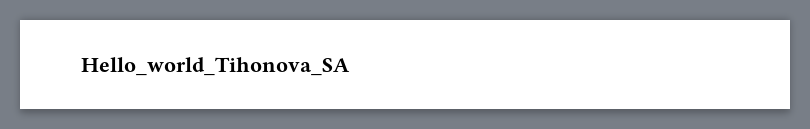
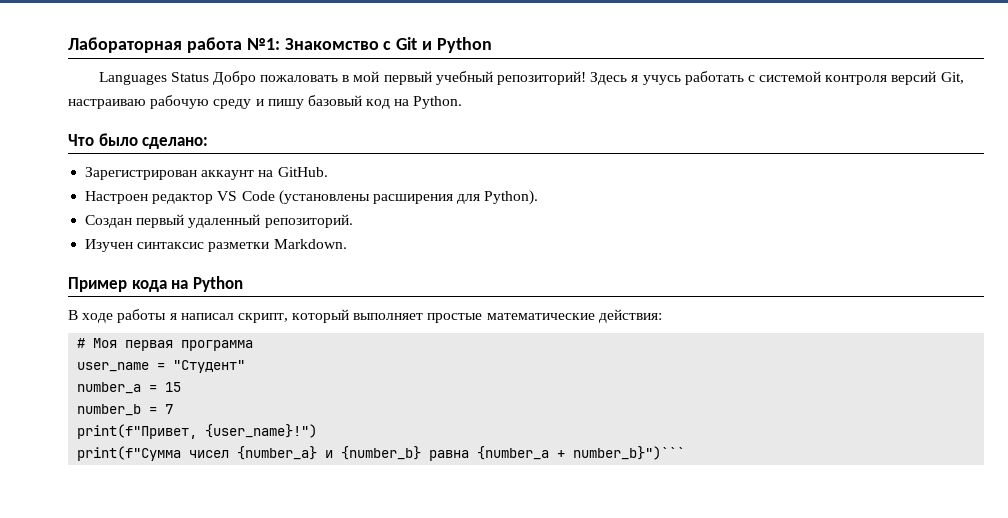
- Hello_world_Tihonova_SA
+ Лабораторная работа №1: Знакомство с Git и Python
+ Languages Status Добро пожаловать в мой первый учебный репозиторий! Здесь я учусь работать с системой контроля версий Git, настраиваю рабочую среду и пишу базовый код на Python.
+ Что было сделано:
+ Зарегистрирован аккаунт на GitHub.
+ Настроен редактор VS Code (установлены расширения для Python).
+ Создан первый удаленный репозиторий.
+ Изучен синтаксис разметки Markdown.
+ Пример кода на Python
+ В ходе работы я написал скрипт, который выполняет простые математические действия:
+ # Моя первая программа
+ user_name = "Студент"
+ number_a = 15
+ number_b = 7
+ print(f"Привет, {user_name}!")
+ print(f"Сумма чисел {number_a} и {number_b} равна {number_a + number_b}")```

